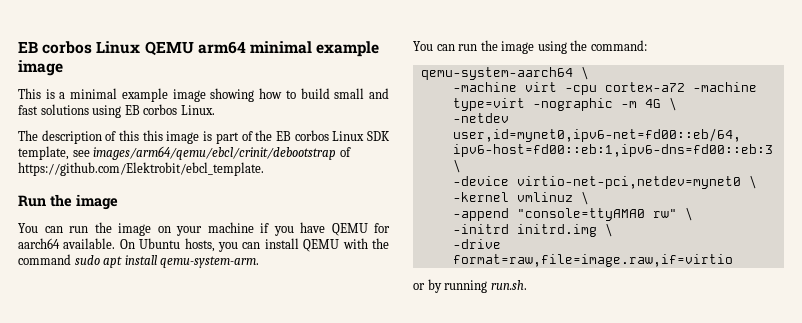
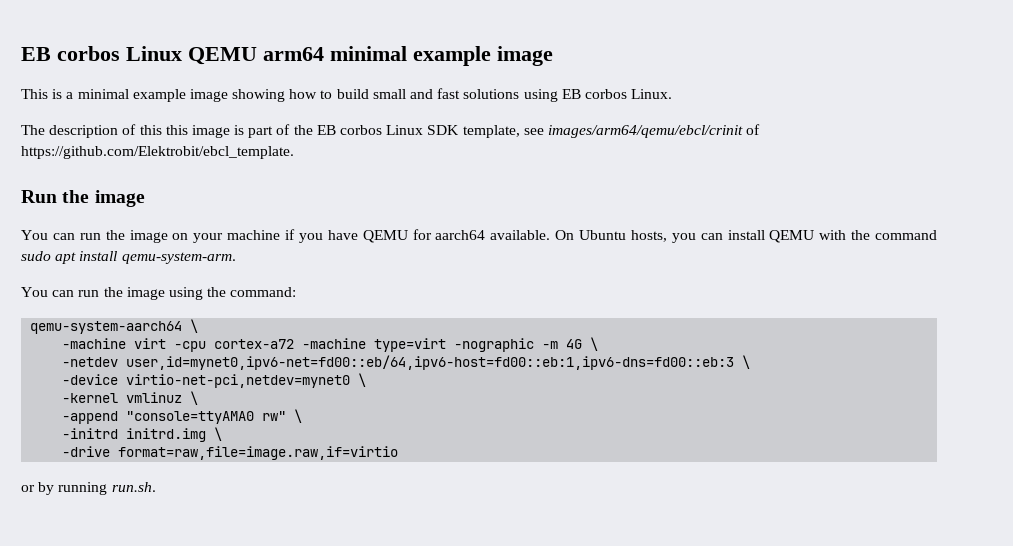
- The description of this this image is part of the EB corbos Linux SDK template, see images/arm64/qemu/ebcl/crinit/debootstrap of https://github.com/Elektrobit/ebcl_template.
+ The description of this this image is part of the EB corbos Linux SDK template, see images/arm64/qemu/ebcl/crinit of https://github.com/Elektrobit/ebcl_template.

